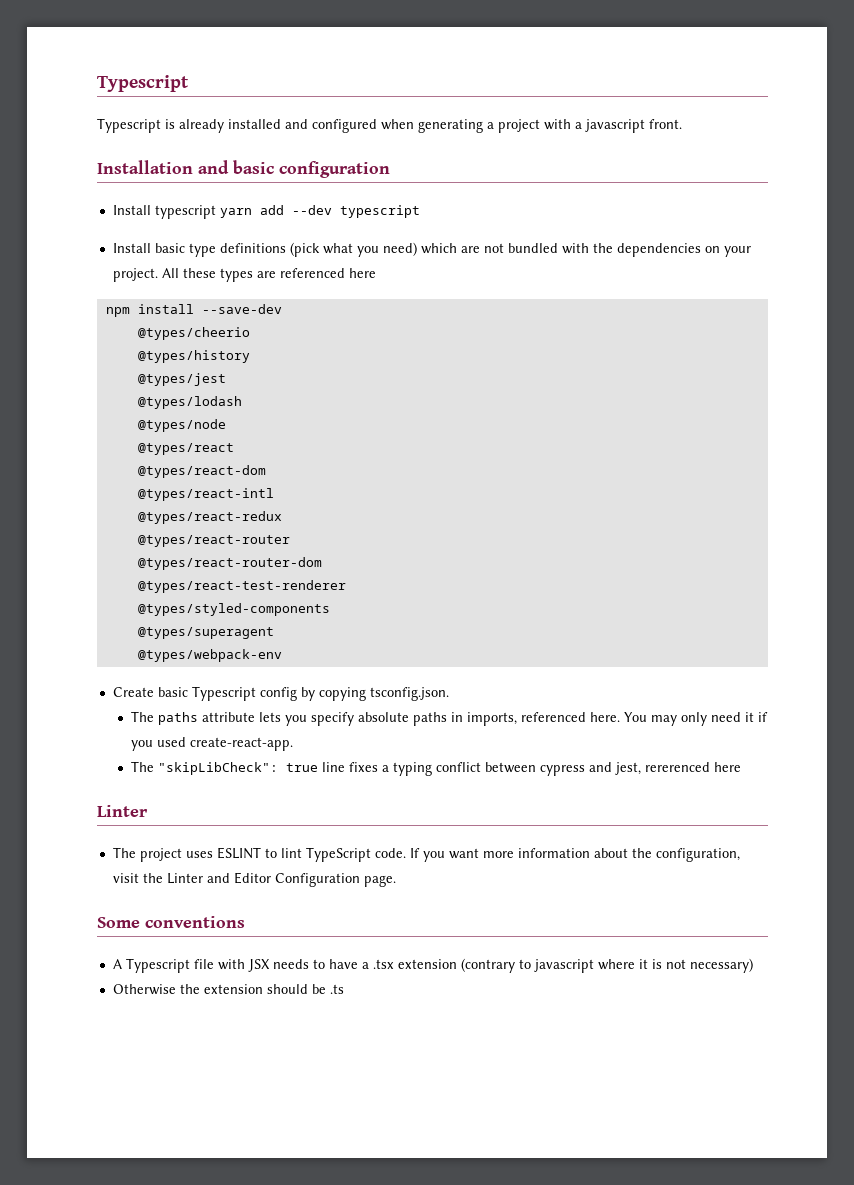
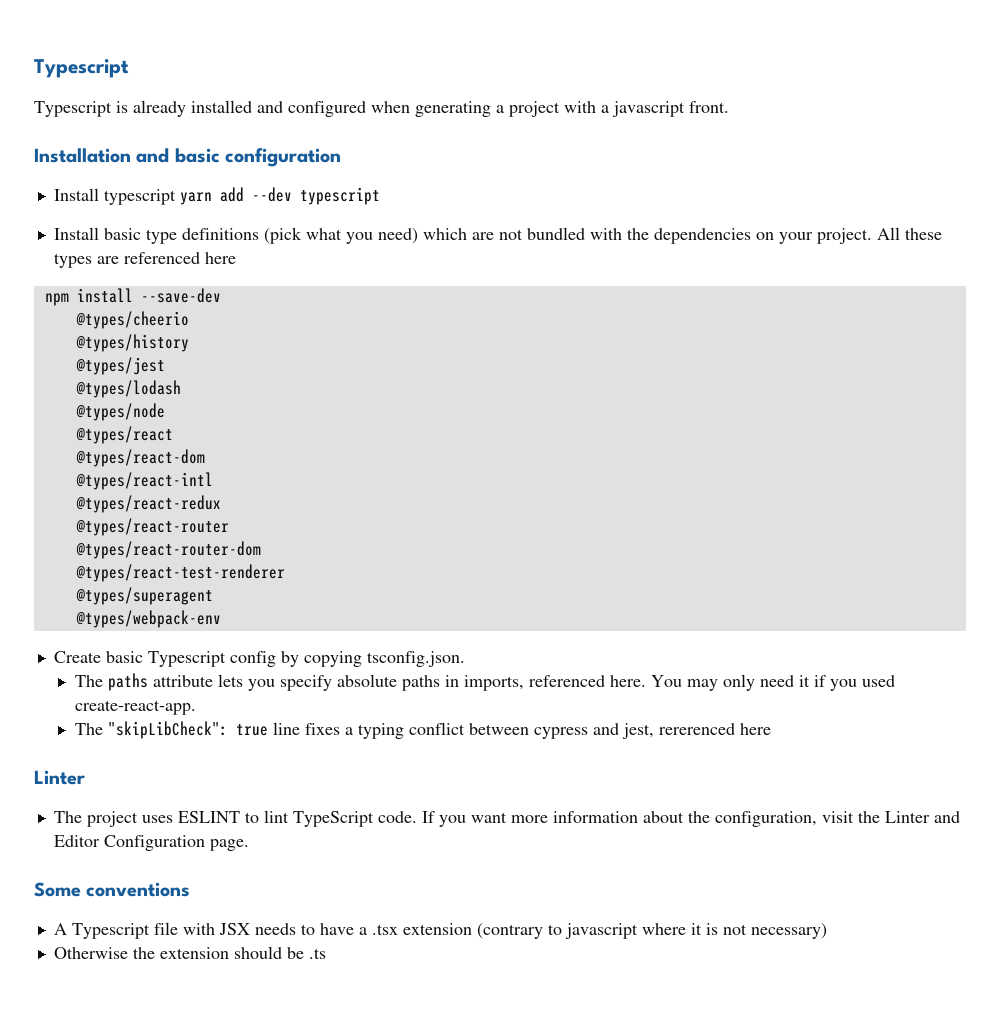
- @types/styled-components

